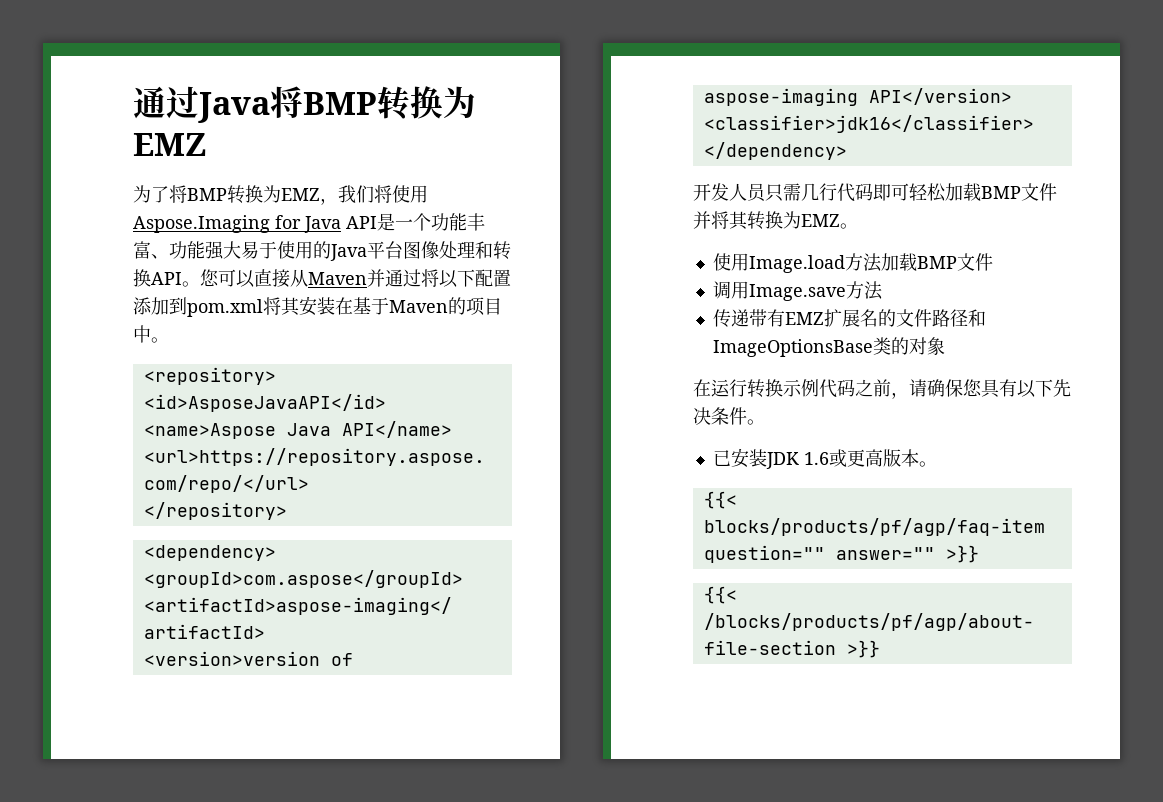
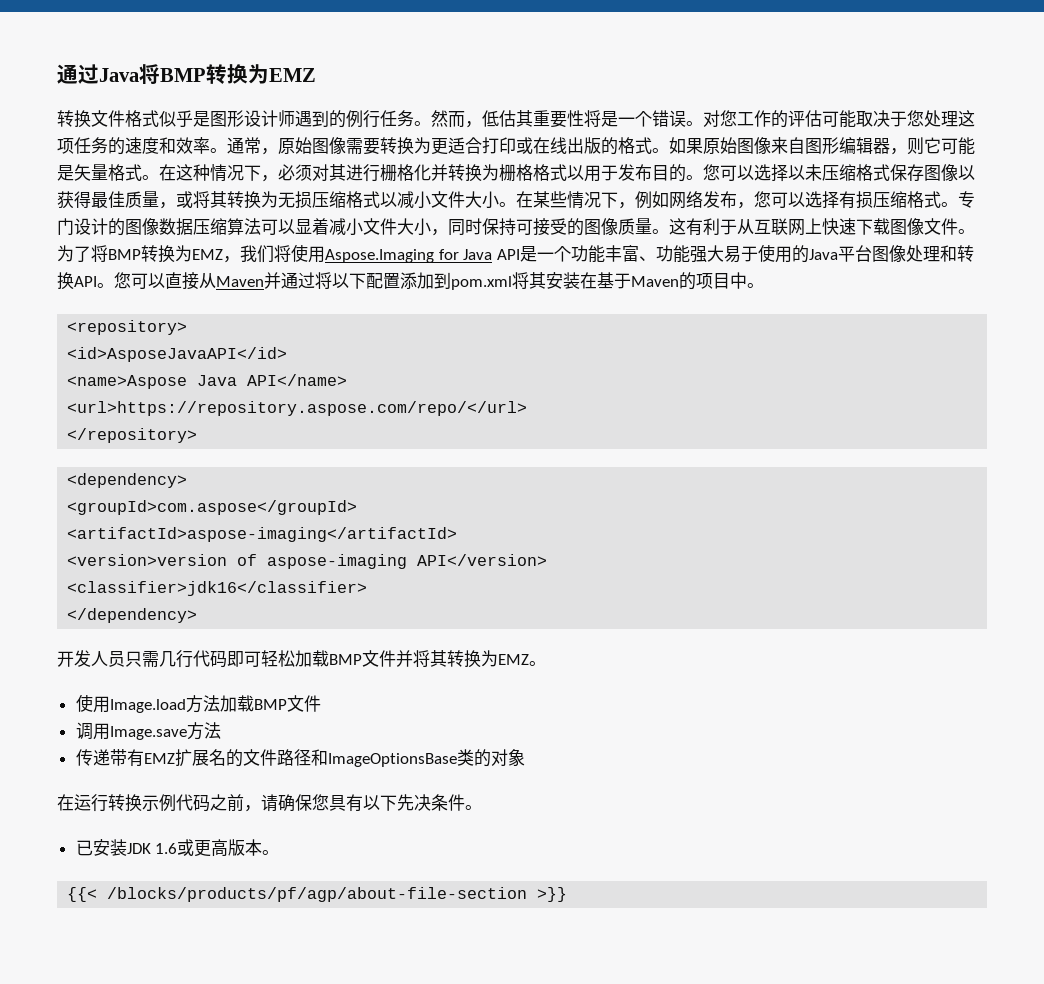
+ 转换文件格式似乎是图形设计师遇到的例行任务。然而，低估其重要性将是一个错误。对您工作的评估可能取决于您处理这项任务的速度和效率。通常，原始图像需要转换为更适合打印或在线出版的格式。如果原始图像来自图形编辑器，则它可能是矢量格式。在这种情况下，必须对其进行栅格化并转换为栅格格式以用于发布目的。您可以选择以未压缩格式保存图像以获得最佳质量，或将其转换为无损压缩格式以减小文件大小。在某些情况下，例如网络发布，您可以选择有损压缩格式。专门设计的图像数据压缩算法可以显着减小文件大小，同时保持可接受的图像质量。这有利于从互联网上快速下载图像文件。
- {{< blocks/products/pf/agp/faq-item question="" answer="" >}}

